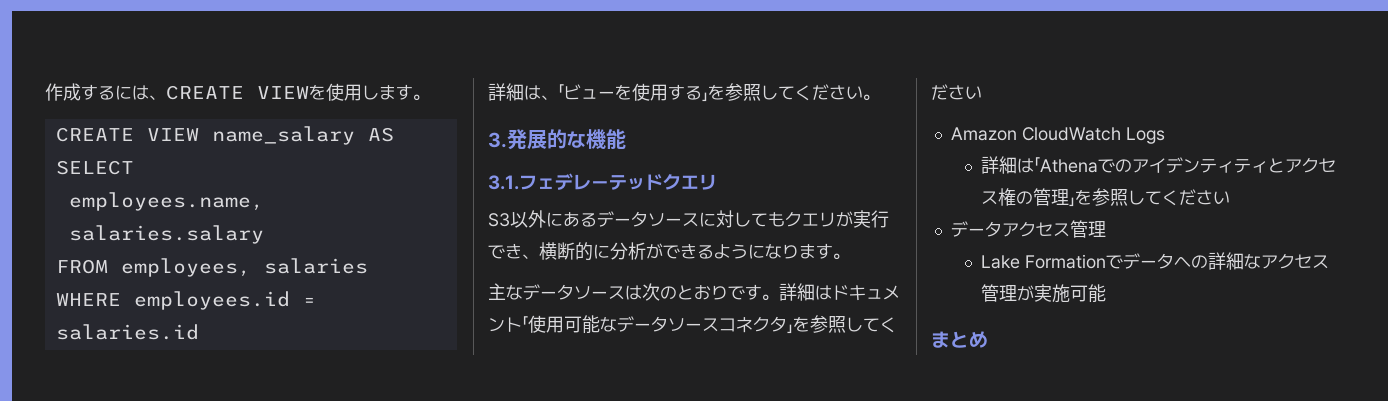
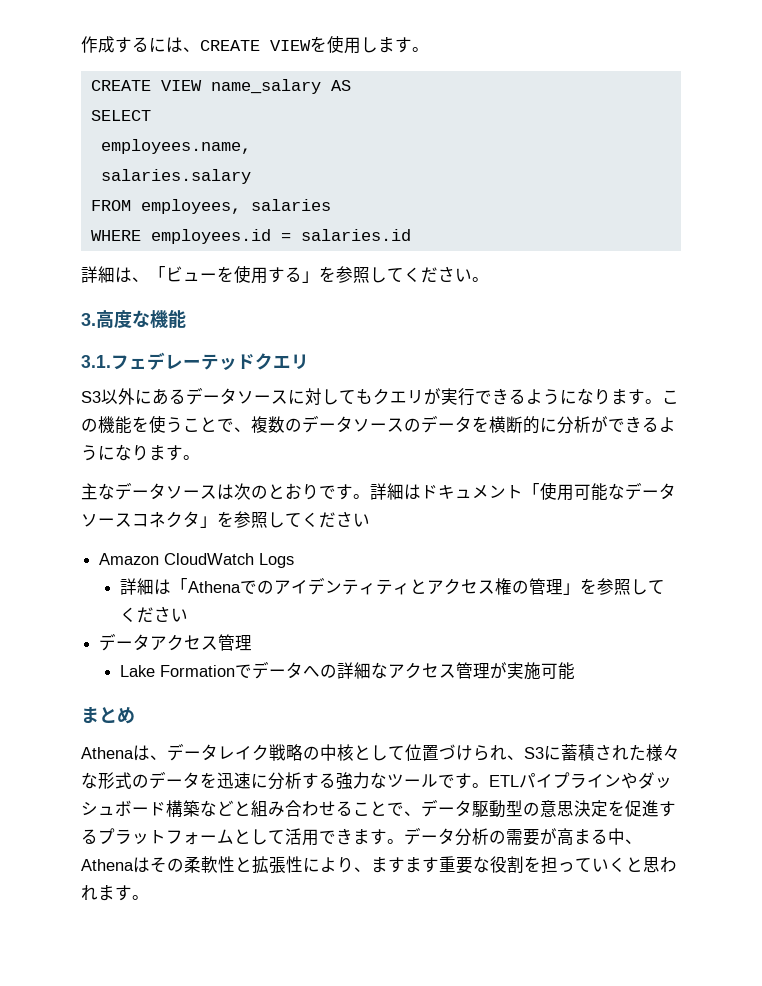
- 3.発展的な機能
+ 3.高度な機能
- S3以外にあるデータソースに対してもクエリが実行でき、横断的に分析ができるようになります。
+ S3以外にあるデータソースに対してもクエリが実行できるようになります。この機能を使うことで、複数のデータソースのデータを横断的に分析ができるようになります。
+ Athenaは、データレイク戦略の中核として位置づけられ、S3に蓄積された様々な形式のデータを迅速に分析する強力なツールです。ETLパイプラインやダッシュボード構築などと組み合わせることで、データ駆動型の意思決定を促進するプラットフォームとして活用できます。データ分析の需要が高まる中、Athenaはその柔軟性と拡張性により、ますます重要な役割を担っていくと思われます。

